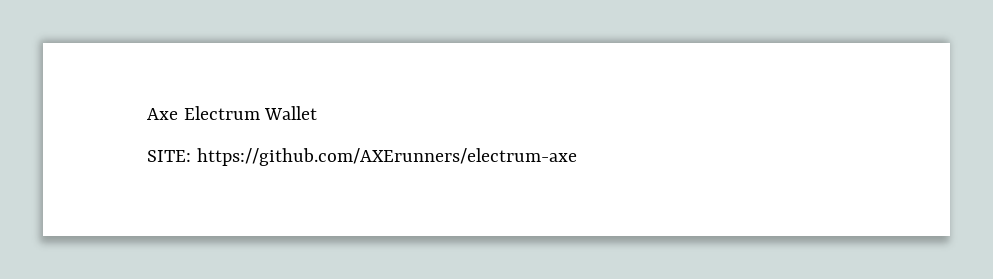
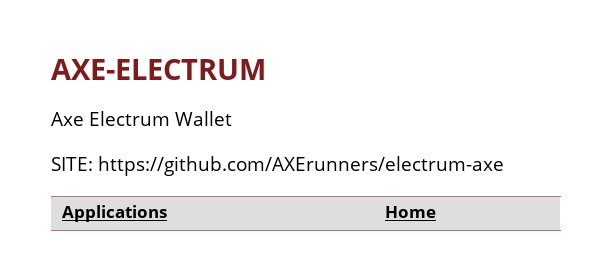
+ AXE-ELECTRUM
+ Applications | Home

